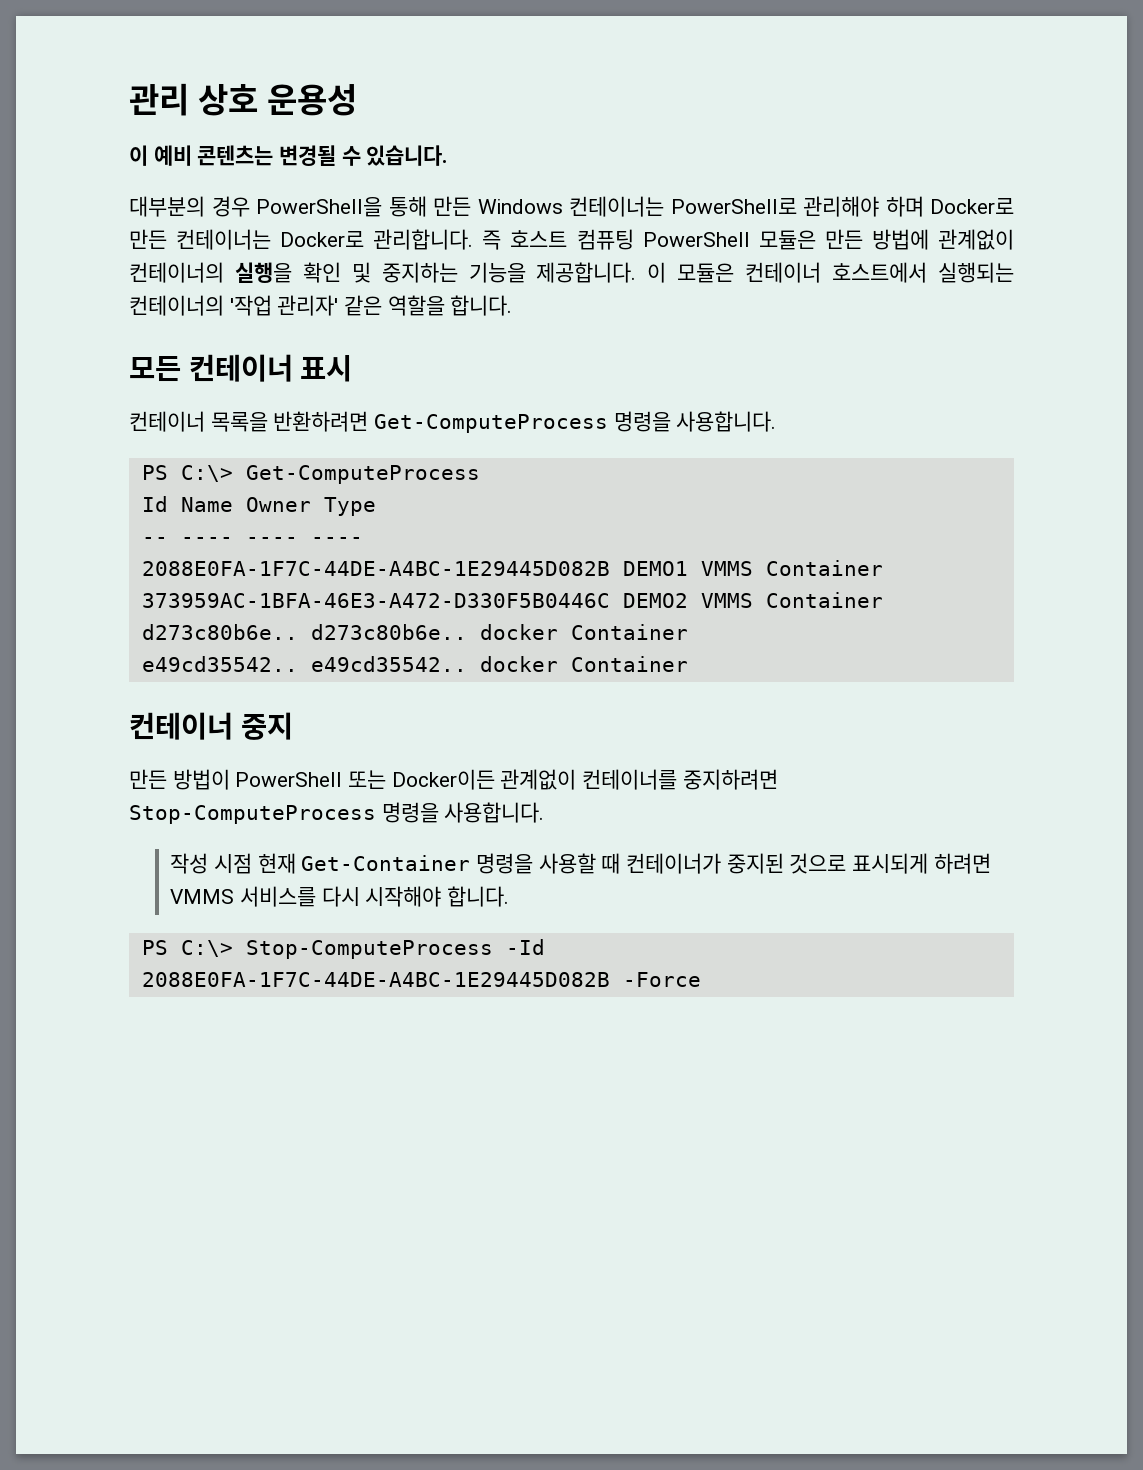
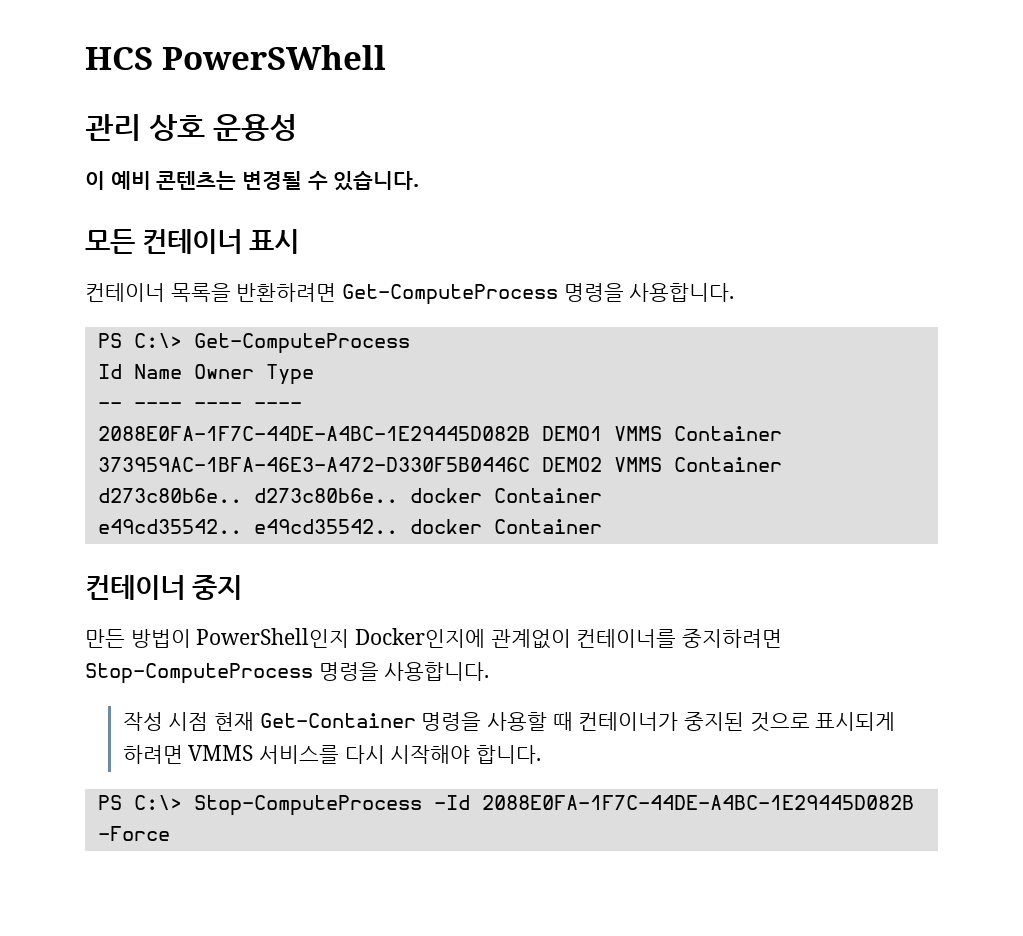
+ HCS PowerSWhell
- 대부분의 경우 PowerShell을 통해 만든 Windows 컨테이너는 PowerShell로 관리해야 하며 Docker로 만든 컨테이너는 Docker로 관리합니다. 즉 호스트 컴퓨팅 PowerShell 모듈은 만든 방법에 관계없이 컨테이너의 실행을 확인 및 중지하는 기능을 제공합니다. 이 모듈은 컨테이너 호스트에서 실행되는 컨테이너의 '작업 관리자' 같은 역할을 합니다.
- 만든 방법이 PowerShell 또는 Docker이든 관계없이 컨테이너를 중지하려면 Stop-ComputeProcess 명령을 사용합니다.
+ 만든 방법이 PowerShell인지 Docker인지에 관계없이 컨테이너를 중지하려면 Stop-ComputeProcess 명령을 사용합니다.

